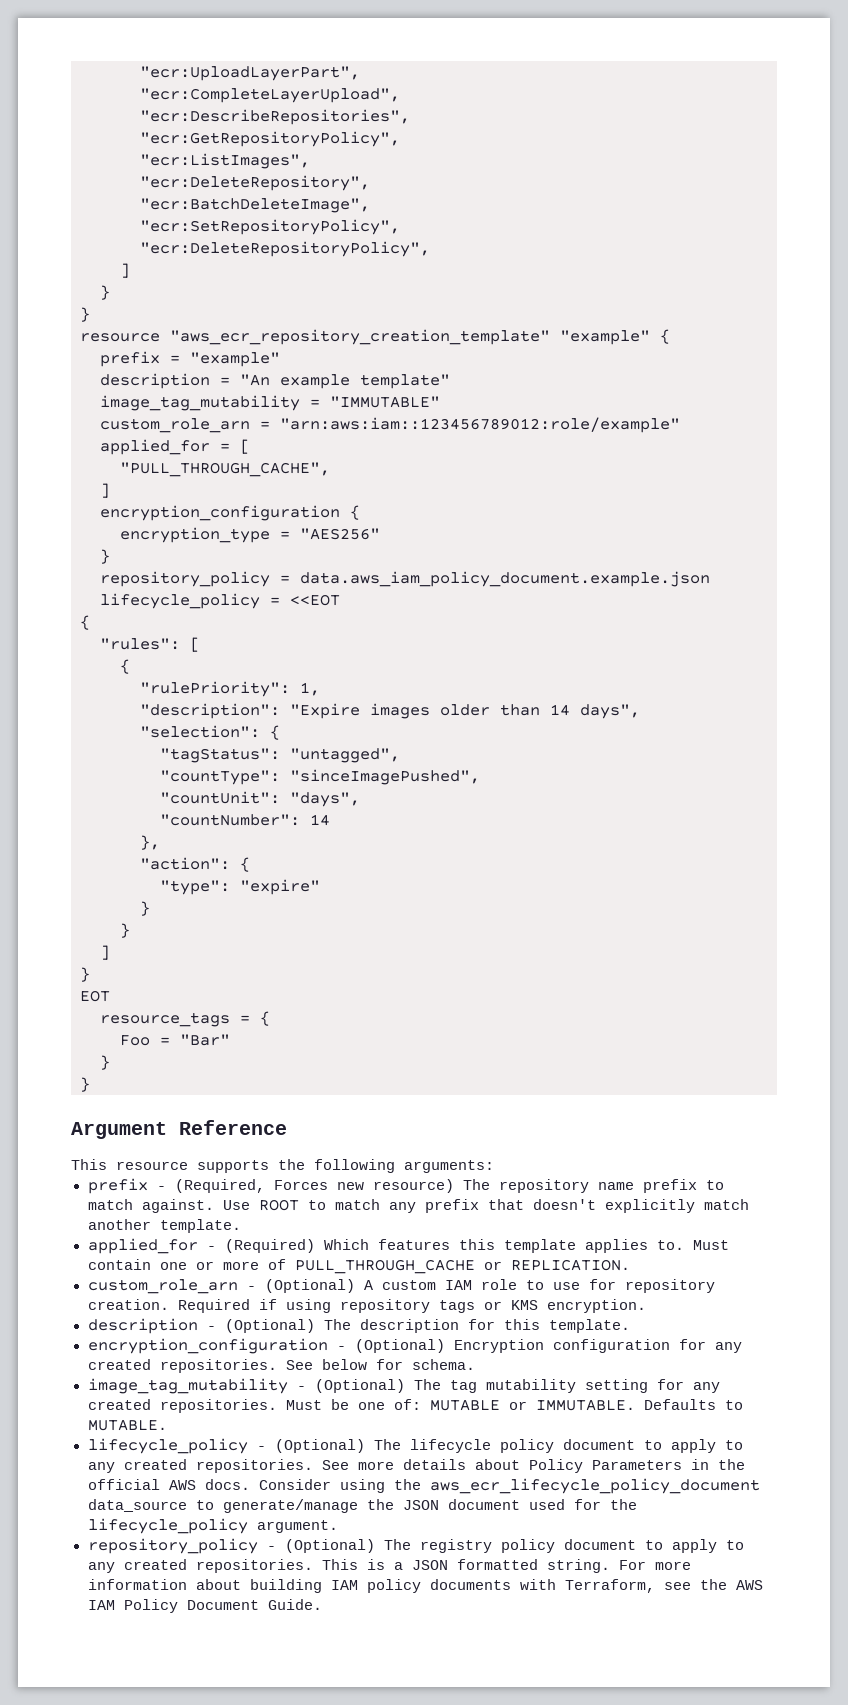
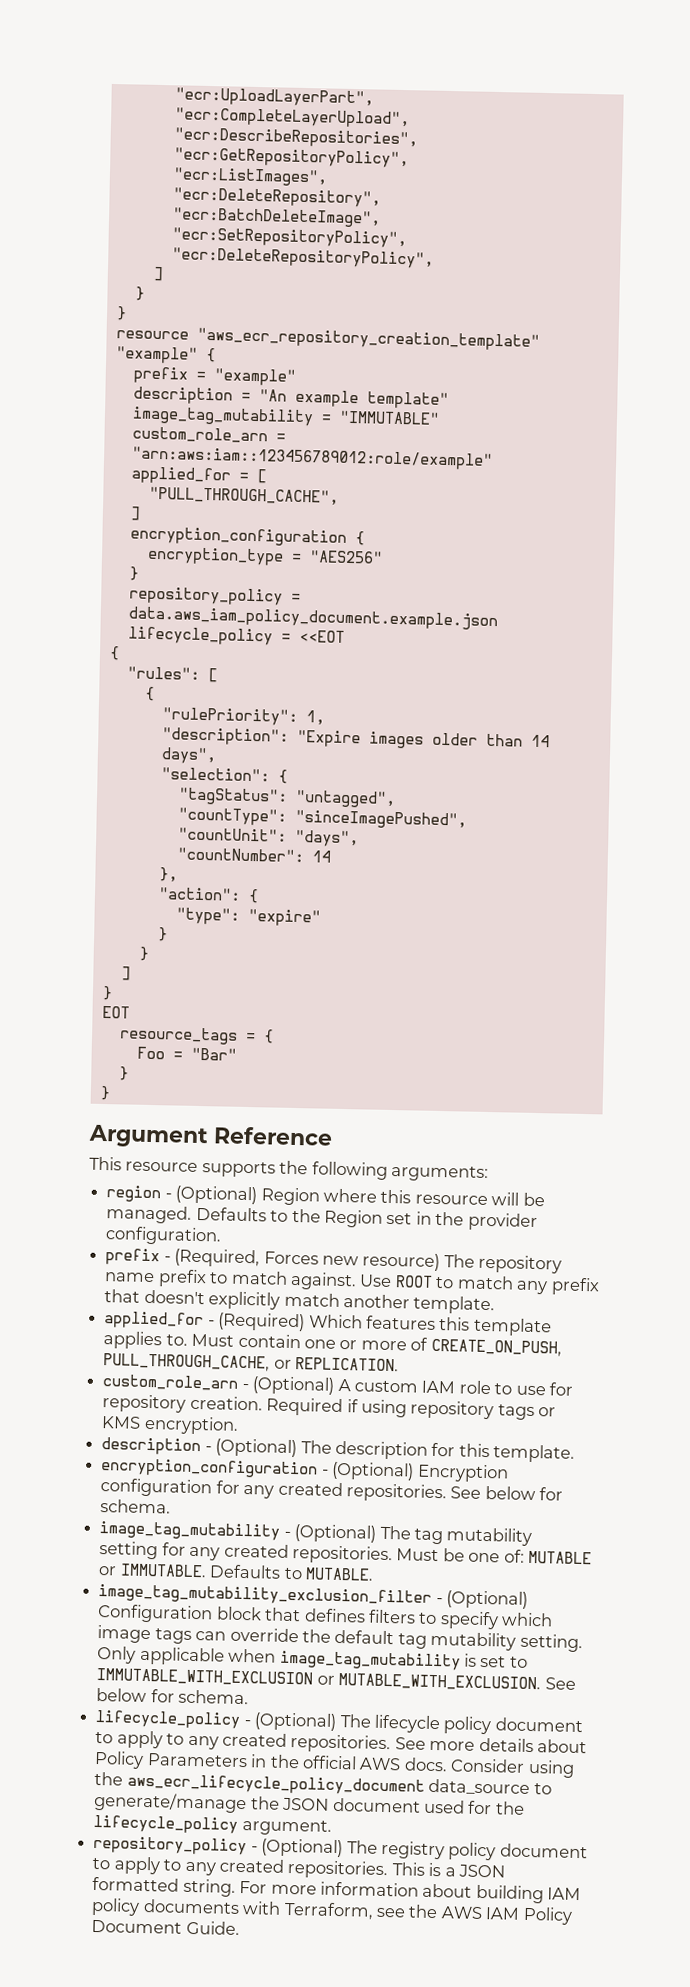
+ region - (Optional) Region where this resource will be managed. Defaults to the Region set in the provider configuration.
- Must contain one or more of PULL_THROUGH_CACHE or REPLICATION.
+ Must contain one or more of CREATE_ON_PUSH, PULL_THROUGH_CACHE, or REPLICATION.
+ image_tag_mutability_exclusion_filter - (Optional) Configuration block that defines filters to specify which image tags can override the default tag mutability setting. Only applicable when image_tag_mutability is set to IMMUTABLE_WITH_EXCLUSION or MUTABLE_WITH_EXCLUSION. See below for schema.

